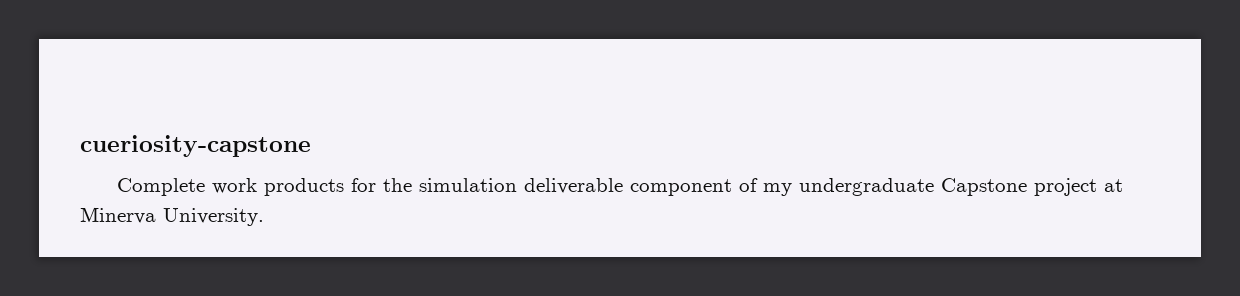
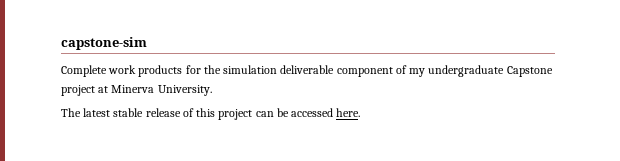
- cueriosity-capstone
+ capstone-sim
+ The latest stable release of this project can be accessed here.

